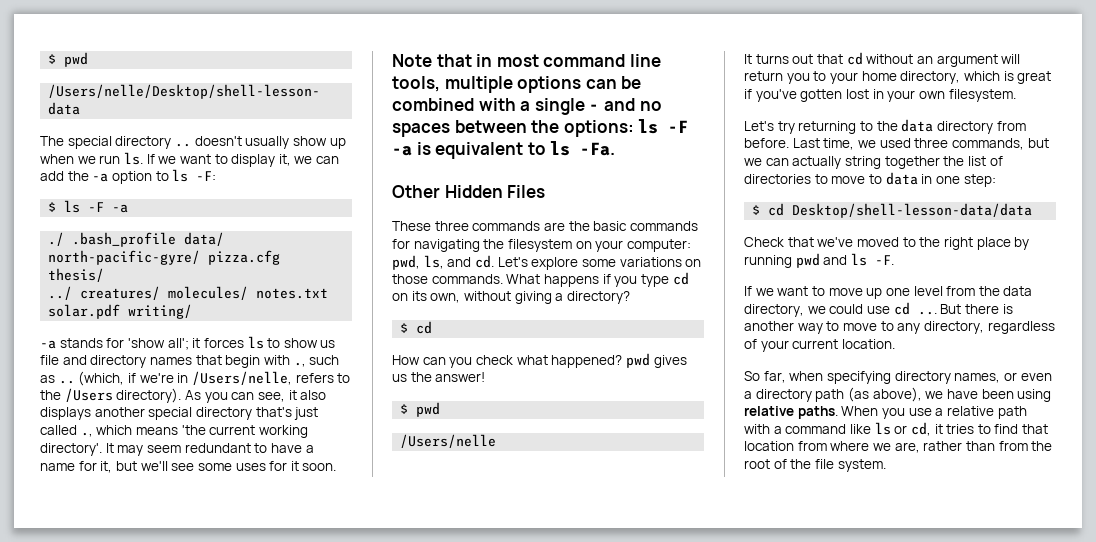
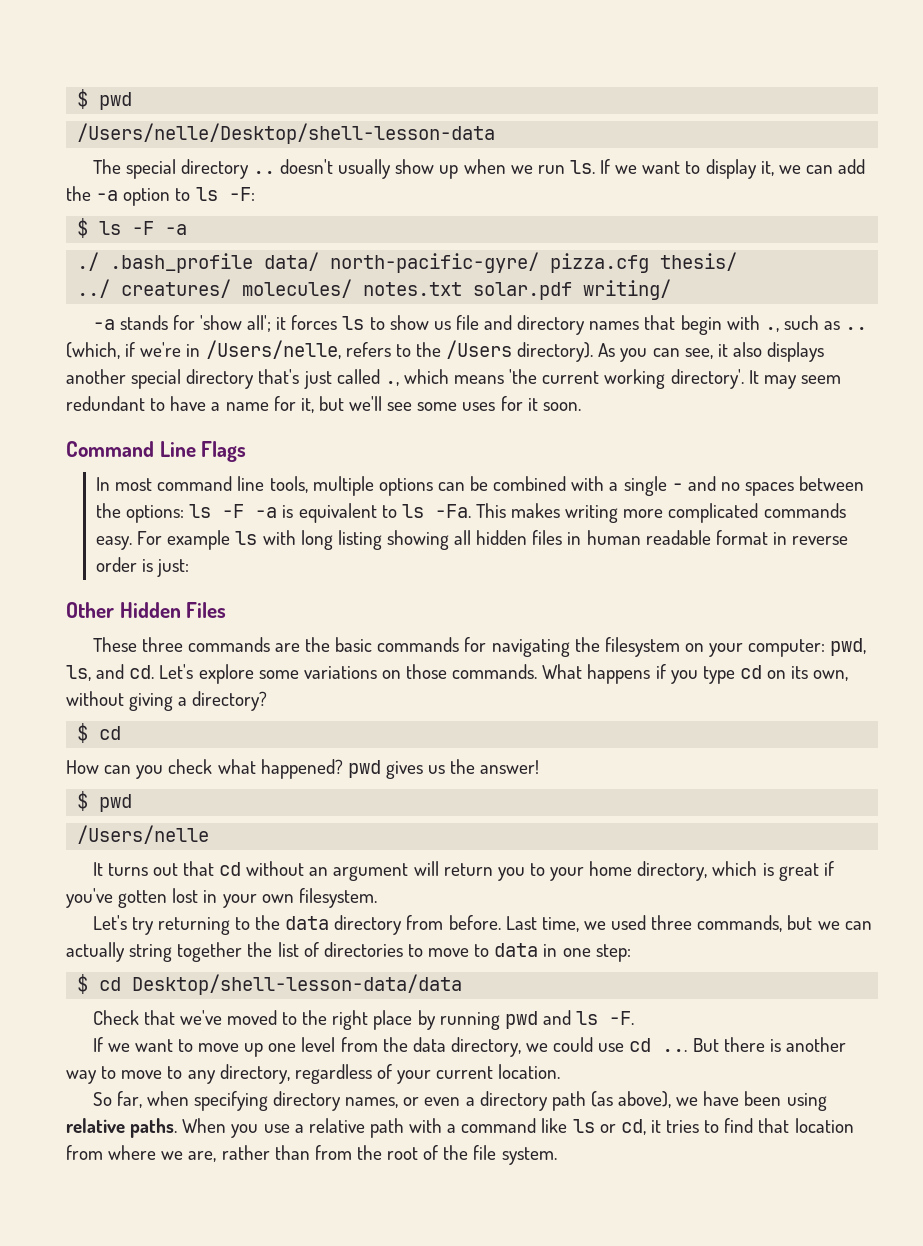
- Note that in most command line tools, multiple options can be combined with a single - and no spaces between the options: ls -F -a is equivalent to ls -Fa.
+ Command Line Flags
+ In most command line tools, multiple options can be combined with a single - and no spaces between the options: ls -F -a is equivalent to ls -Fa. This makes writing more complicated commands easy. For example ls with long listing showing all hidden files in human readable format in reverse order is just:

